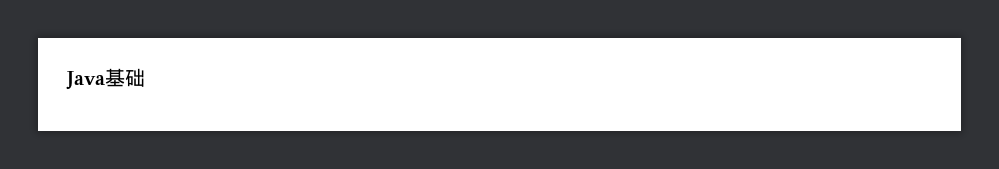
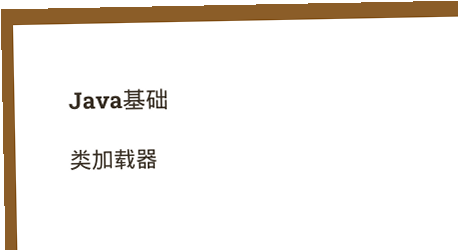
+ 类加载器

